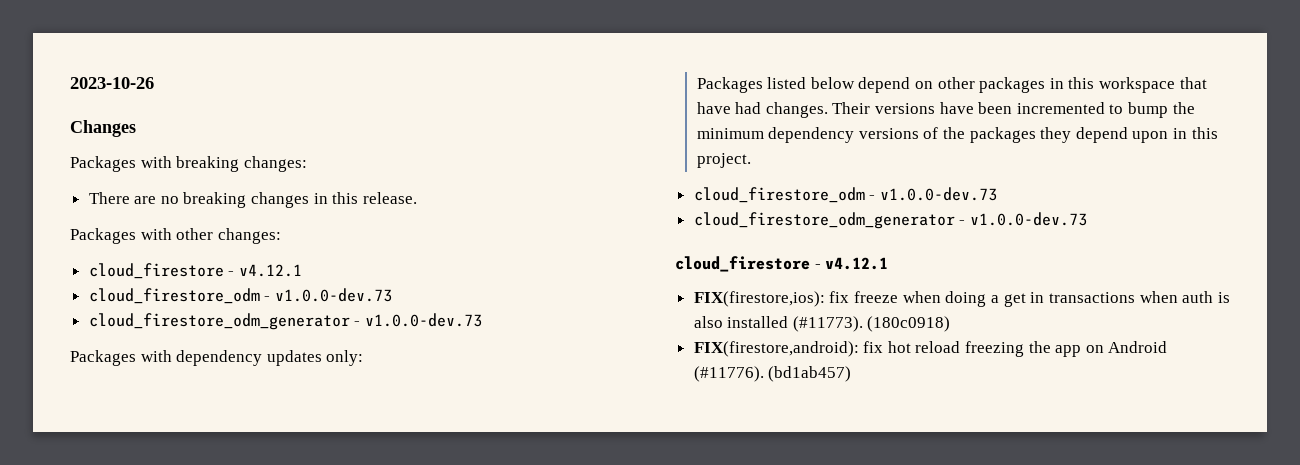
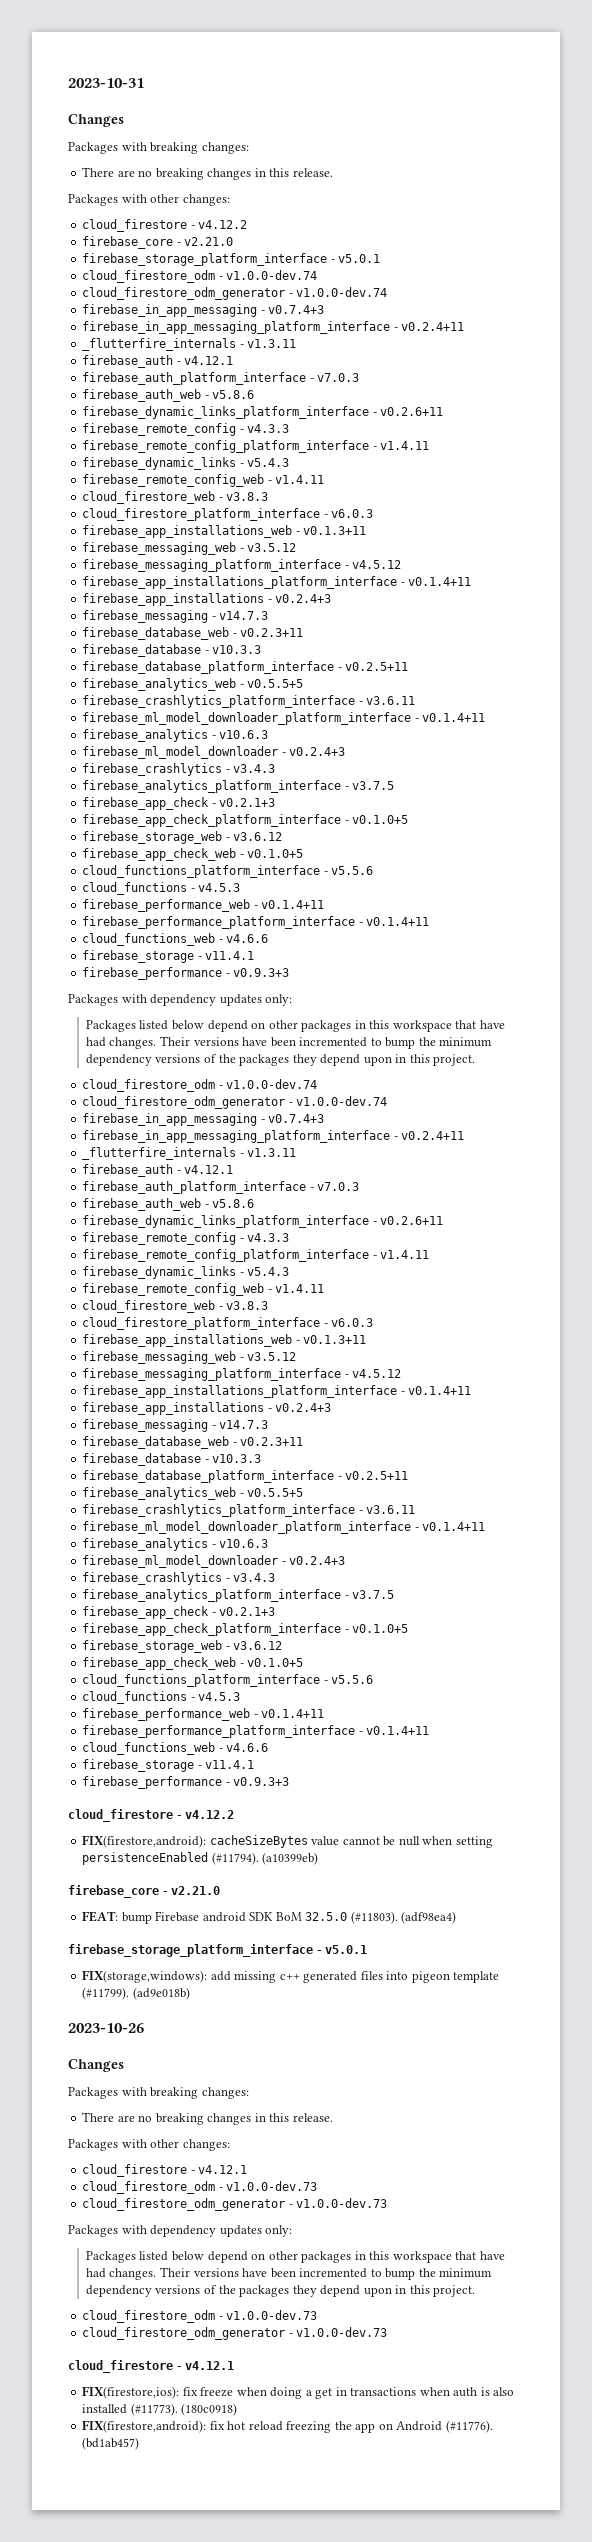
+ 2023-10-31
+ Changes
+ Packages with breaking changes:
+ There are no breaking changes in this release.
+ Packages with other changes:
+ cloud_firestore - v4.12.2
+ firebase_core - v2.21.0
+ firebase_storage_platform_interface - v5.0.1
+ cloud_firestore_odm - v1.0.0-dev.74
+ cloud_firestore_odm_generator - v1.0.0-dev.74
+ firebase_in_app_messaging - v0.7.4+3
+ firebase_in_app_messaging_platform_interface - v0.2.4+11
+ _flutterfire_internals - v1.3.11
+ firebase_auth - v4.12.1
+ firebase_auth_platform_interface - v7.0.3
+ firebase_auth_web - v5.8.6
+ firebase_dynamic_links_platform_interface - v0.2.6+11
+ firebase_remote_config - v4.3.3
+ firebase_remote_config_platform_interface - v1.4.11
+ firebase_dynamic_links - v5.4.3
+ firebase_remote_config_web - v1.4.11
+ cloud_firestore_web - v3.8.3
+ cloud_firestore_platform_interface - v6.0.3
+ firebase_app_installations_web - v0.1.3+11
+ firebase_messaging_web - v3.5.12
+ firebase_messaging_platform_interface - v4.5.12
+ firebase_app_installations_platform_interface - v0.1.4+11
+ firebase_app_installations - v0.2.4+3
+ firebase_messaging - v14.7.3
+ firebase_database_web - v0.2.3+11
+ firebase_database - v10.3.3
+ firebase_database_platform_interface - v0.2.5+11
+ firebase_analytics_web - v0.5.5+5
+ firebase_crashlytics_platform_interface - v3.6.11
+ firebase_ml_model_downloader_platform_interface - v0.1.4+11
+ firebase_analytics - v10.6.3
+ firebase_ml_model_downloader - v0.2.4+3
+ firebase_crashlytics - v3.4.3
+ firebase_analytics_platform_interface - v3.7.5
+ firebase_app_check - v0.2.1+3
+ firebase_app_check_platform_interface - v0.1.0+5
+ firebase_storage_web - v3.6.12
+ firebase_app_check_web - v0.1.0+5
+ cloud_functions_platform_interface - v5.5.6
+ cloud_functions - v4.5.3
+ firebase_performance_web - v0.1.4+11
+ firebase_performance_platform_interface - v0.1.4+11
+ cloud_functions_web - v4.6.6
+ firebase_storage - v11.4.1
+ firebase_performance - v0.9.3+3
+ Packages with dependency updates only:
+ Packages listed below depend on other packages in this workspace that have had changes. Their versions have been incremented to bump the minimum dependency versions of the packages they depend upon in this project.
+ cloud_firestore_odm - v1.0.0-dev.74
+ cloud_firestore_odm_generator - v1.0.0-dev.74
+ firebase_in_app_messaging - v0.7.4+3
+ firebase_in_app_messaging_platform_interface - v0.2.4+11
+ _flutterfire_internals - v1.3.11
+ firebase_auth - v4.12.1
+ firebase_auth_platform_interface - v7.0.3
+ firebase_auth_web - v5.8.6
+ firebase_dynamic_links_platform_interface - v0.2.6+11
+ firebase_remote_config - v4.3.3
+ firebase_remote_config_platform_interface - v1.4.11
+ firebase_dynamic_links - v5.4.3
+ firebase_remote_config_web - v1.4.11
+ cloud_firestore_web - v3.8.3
+ cloud_firestore_platform_interface - v6.0.3
+ firebase_app_installations_web - v0.1.3+11
+ firebase_messaging_web - v3.5.12
+ firebase_messaging_platform_interface - v4.5.12
+ firebase_app_installations_platform_interface - v0.1.4+11
+ firebase_app_installations - v0.2.4+3
+ firebase_messaging - v14.7.3
+ firebase_database_web - v0.2.3+11
+ firebase_database - v10.3.3
+ firebase_database_platform_interface - v0.2.5+11
+ firebase_analytics_web - v0.5.5+5
+ firebase_crashlytics_platform_interface - v3.6.11
+ firebase_ml_model_downloader_platform_interface - v0.1.4+11
+ firebase_analytics - v10.6.3
+ firebase_ml_model_downloader - v0.2.4+3
+ firebase_crashlytics - v3.4.3
+ firebase_analytics_platform_interface - v3.7.5
+ firebase_app_check - v0.2.1+3
+ firebase_app_check_platform_interface - v0.1.0+5
+ firebase_storage_web - v3.6.12
+ firebase_app_check_web - v0.1.0+5
+ cloud_functions_platform_interface - v5.5.6
+ cloud_functions - v4.5.3
+ firebase_performance_web - v0.1.4+11
+ firebase_performance_platform_interface - v0.1.4+11
+ cloud_functions_web - v4.6.6
+ firebase_storage - v11.4.1
+ firebase_performance - v0.9.3+3
+ cloud_firestore - v4.12.2
+ FIX(firestore,android): cacheSizeBytes value cannot be null when setting persistenceEnabled (#11794). (a10399eb)
+ firebase_core - v2.21.0
+ FEAT: bump Firebase android SDK BoM 32.5.0 (#11803). (adf98ea4)
+ firebase_storage_platform_interface - v5.0.1
+ FIX(storage,windows): add missing c++ generated files into pigeon template (#11799). (ad9e018b)

